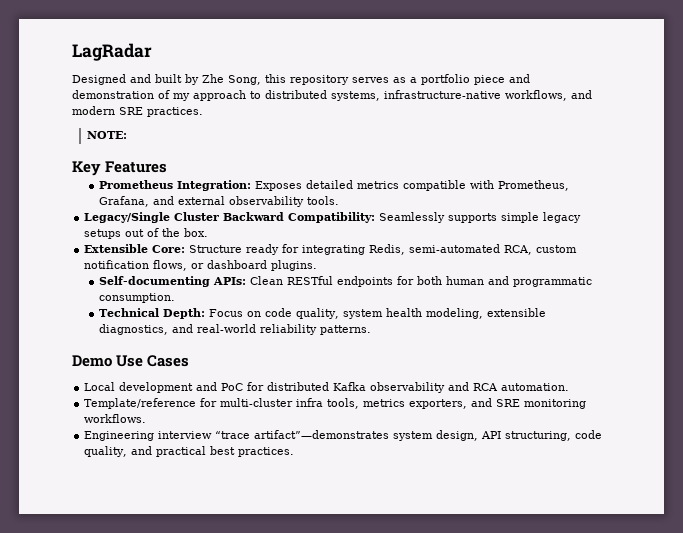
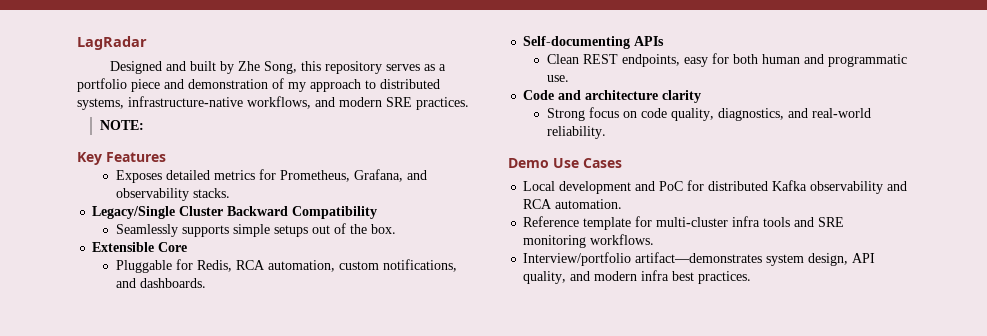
- Prometheus Integration: Exposes detailed metrics compatible with Prometheus, Grafana, and external observability tools.
+ Exposes detailed metrics for Prometheus, Grafana, and observability stacks.
- Legacy/Single Cluster Backward Compatibility: Seamlessly supports simple legacy setups out of the box.
+ Legacy/Single Cluster Backward Compatibility
+ Seamlessly supports simple setups out of the box.
- Extensible Core: Structure ready for integrating Redis, semi-automated RCA, custom notification flows, or dashboard plugins.
- Self-documenting APIs: Clean RESTful endpoints for both human and programmatic consumption.
- Technical Depth: Focus on code quality, system health modeling, extensible diagnostics, and real-world reliability patterns.
+ Extensible Core
+ Pluggable for Redis, RCA automation, custom notifications, and dashboards.
+ Self-documenting APIs
+ Clean REST endpoints, easy for both human and programmatic use.
+ Code and architecture clarity
+ Strong focus on code quality, diagnostics, and real-world reliability.
- Template/reference for multi-cluster infra tools, metrics exporters, and SRE monitoring workflows.
+ Reference template for multi-cluster infra tools and SRE monitoring workflows.
- Engineering interview “trace artifact”—demonstrates system design, API structuring, code quality, and practical best practices.
+ Interview/portfolio artifact—demonstrates system design, API quality, and modern infra best practices.

